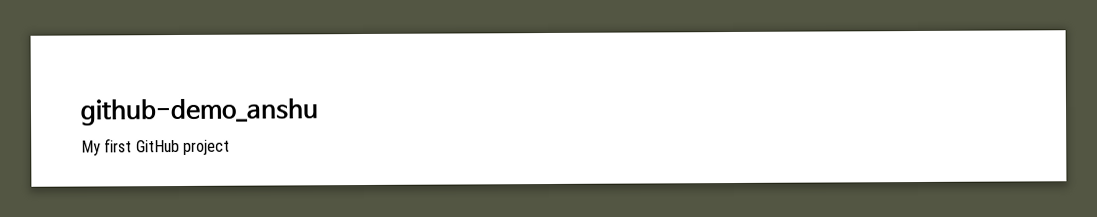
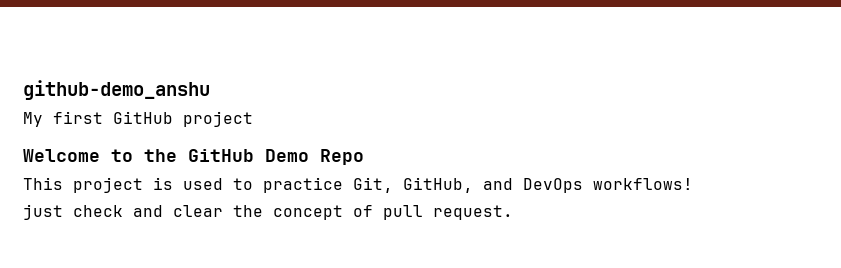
+ Welcome to the GitHub Demo Repo
+ This project is used to practice Git, GitHub, and DevOps workflows!
+ just check and clear the concept of pull request.

